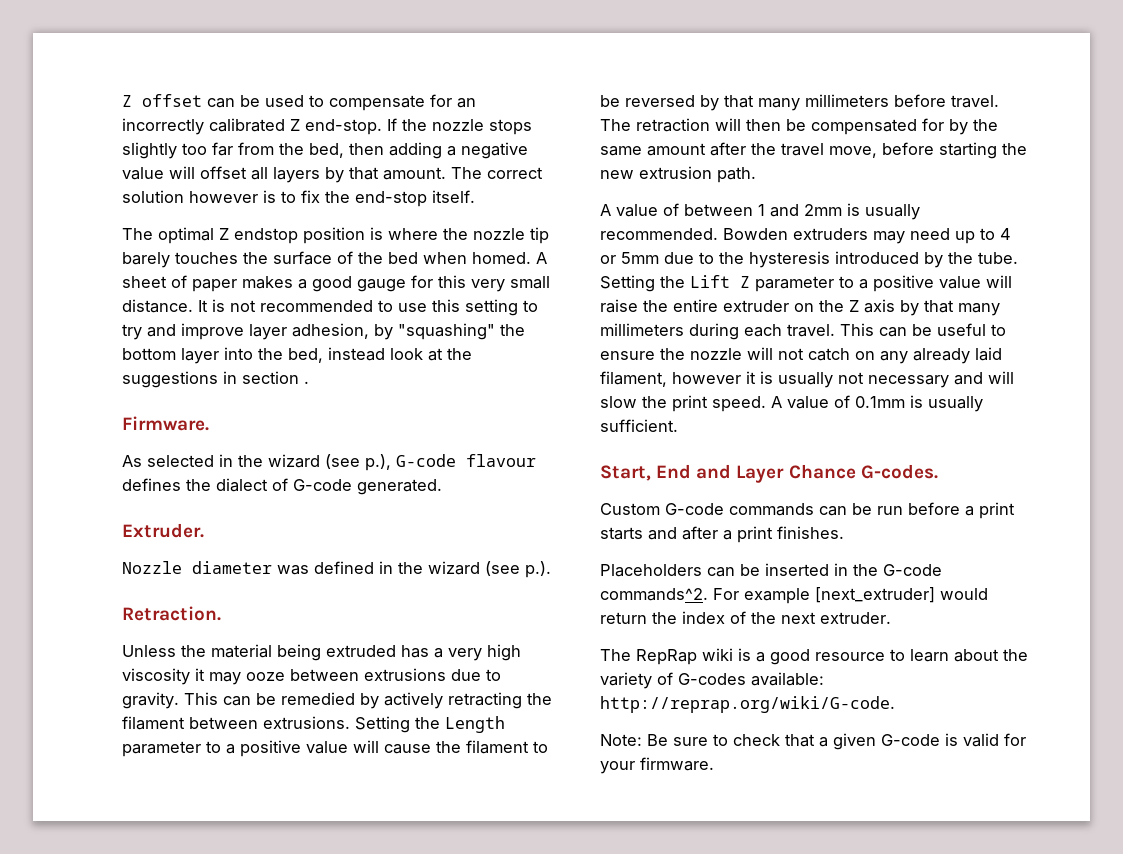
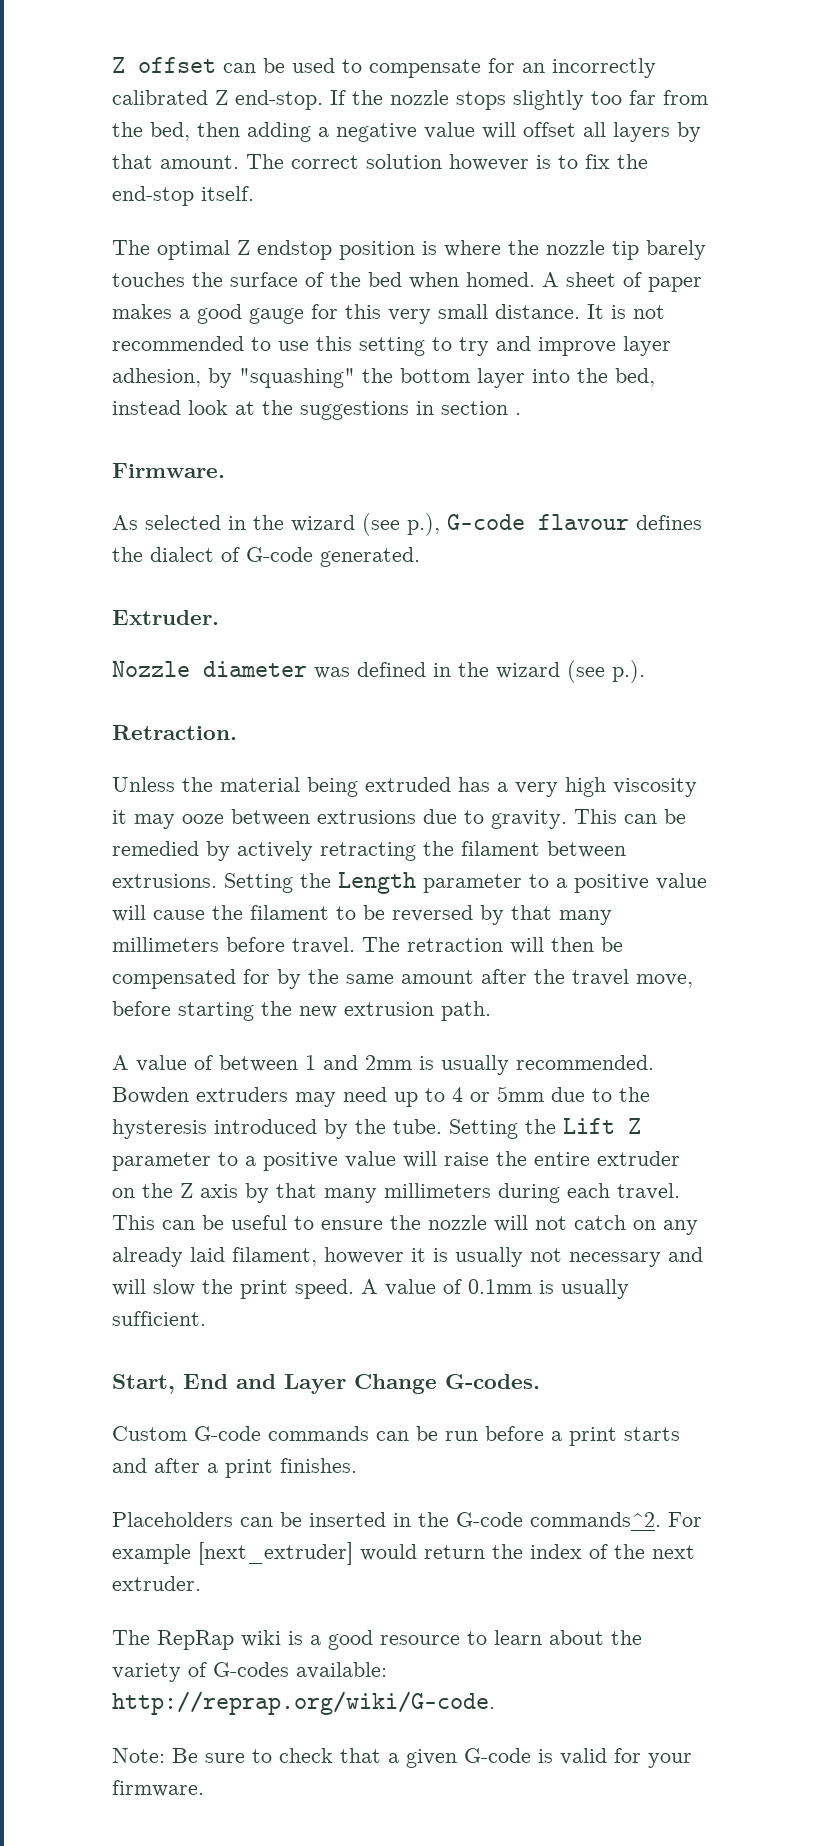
- Start, End and Layer Chance G-codes.
+ Start, End and Layer Change G-codes.

